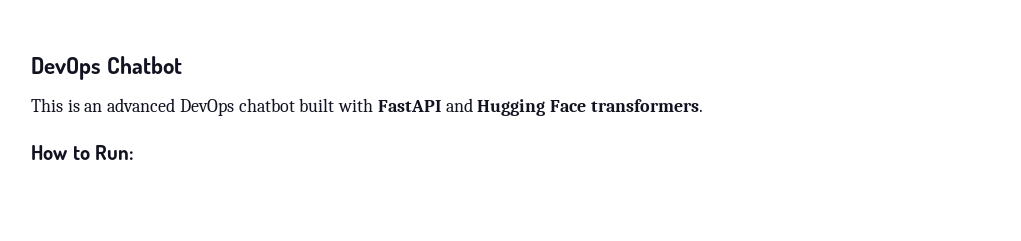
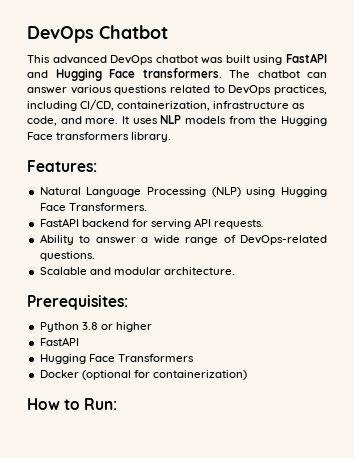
- This is an advanced DevOps chatbot built with FastAPI and Hugging Face transformers.
+ This advanced DevOps chatbot was built using FastAPI and Hugging Face transformers. The chatbot can answer various questions related to DevOps practices, including CI/CD, containerization, infrastructure as code, and more. It uses NLP models from the Hugging Face transformers library.
+ Features:
+ Natural Language Processing (NLP) using Hugging Face Transformers.
+ FastAPI backend for serving API requests.
+ Ability to answer a wide range of DevOps-related questions.
+ Scalable and modular architecture.
+ Prerequisites:
+ Python 3.8 or higher
+ FastAPI
+ Hugging Face Transformers
+ Docker (optional for containerization)

